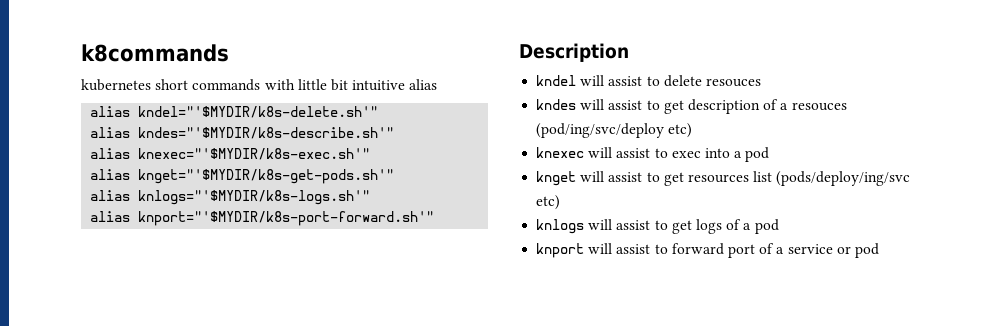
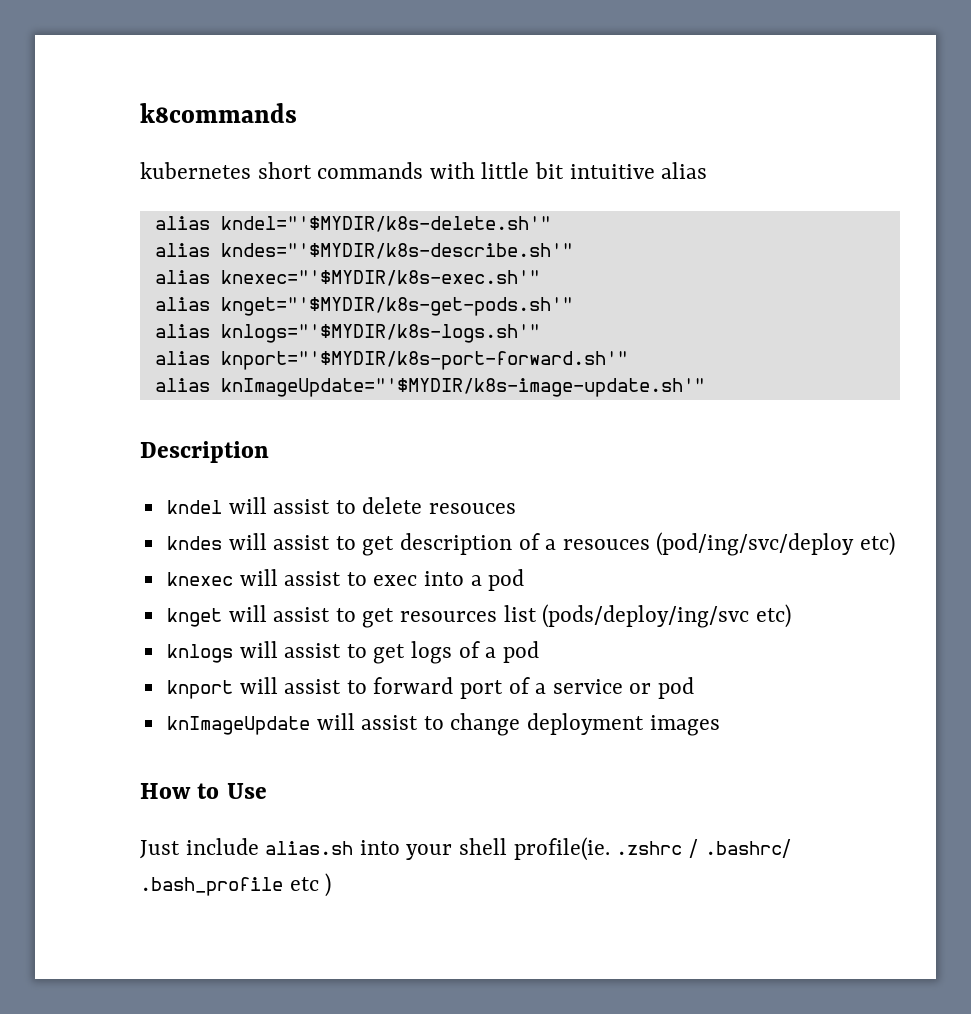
+ alias knImageUpdate="'$MYDIR/k8s-image-update.sh'"
+ knImageUpdate will assist to change deployment images
+ How to Use
+ Just include alias.sh into your shell profile(ie. .zshrc / .bashrc/ .bash_profile etc )

